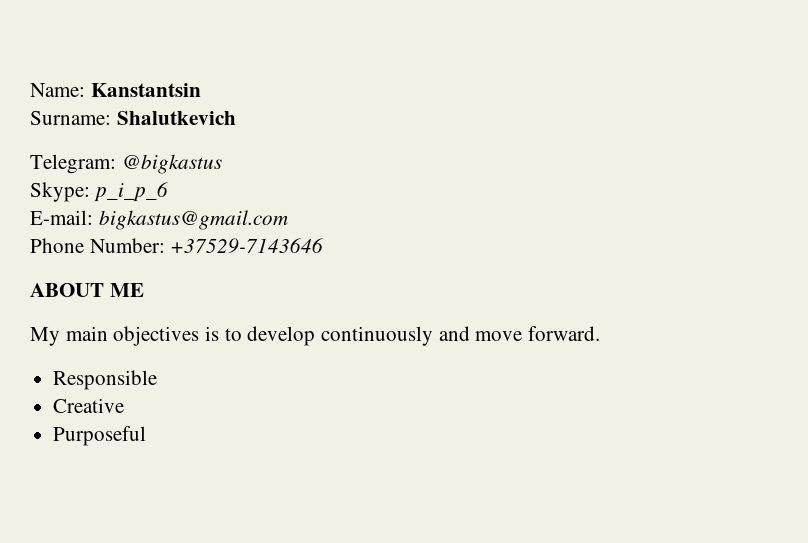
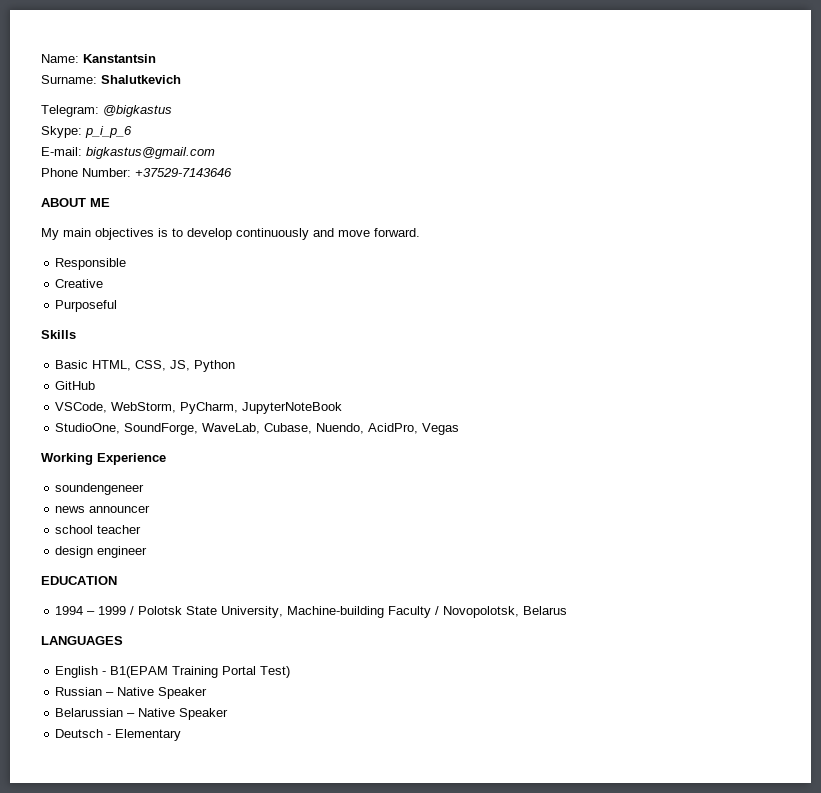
+ Skills
+ Basic HTML, CSS, JS, Python
+ GitHub
+ VSCode, WebStorm, PyCharm, JupyterNoteBook
+ StudioOne, SoundForge, WaveLab, Cubase, Nuendo, AcidPro, Vegas
+ Working Experience
+ soundengeneer
+ news announcer
+ school teacher
+ design engineer
+ EDUCATION
+ 1994 – 1999 / Polotsk State University, Machine-building Faculty / Novopolotsk, Belarus
+ LANGUAGES
+ English - B1(EPAM Training Portal Test)
+ Russian – Native Speaker
+ Belarussian – Native Speaker
+ Deutsch - Elementary

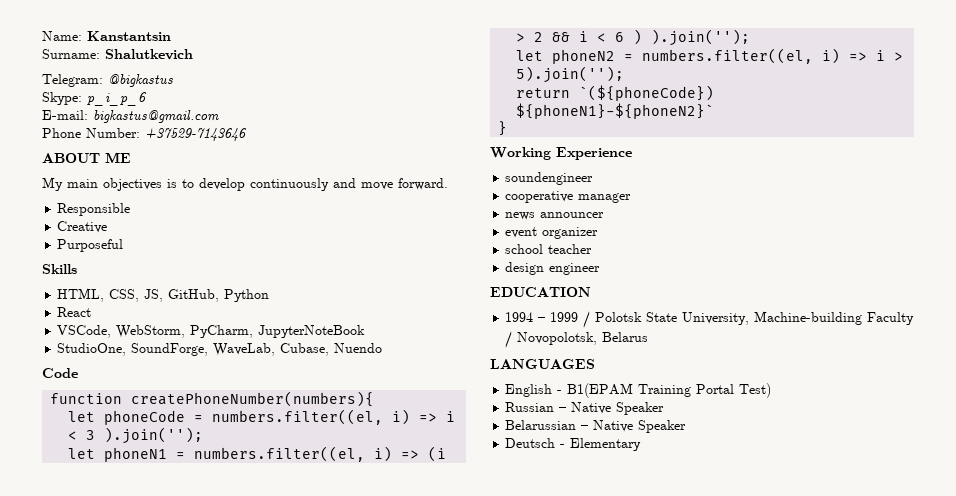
- Basic HTML, CSS, JS, Python
+ HTML, CSS, JS, GitHub, Python
- GitHub
+ React
- StudioOne, SoundForge, WaveLab, Cubase, Nuendo, AcidPro, Vegas
+ StudioOne, SoundForge, WaveLab, Cubase, Nuendo
+ Code
+ function createPhoneNumber(numbers){
+ let phoneCode = numbers.filter((el, i) => i < 3 ).join('');
+ let phoneN1 = numbers.filter((el, i) => (i > 2 && i < 6 ) ).join('');
+ let phoneN2 = numbers.filter((el, i) => i > 5).join('');
+ return `(${phoneCode}) ${phoneN1}-${phoneN2}`
+ }
- soundengeneer
+ soundengineer
+ cooperative manager
+ event organizer

